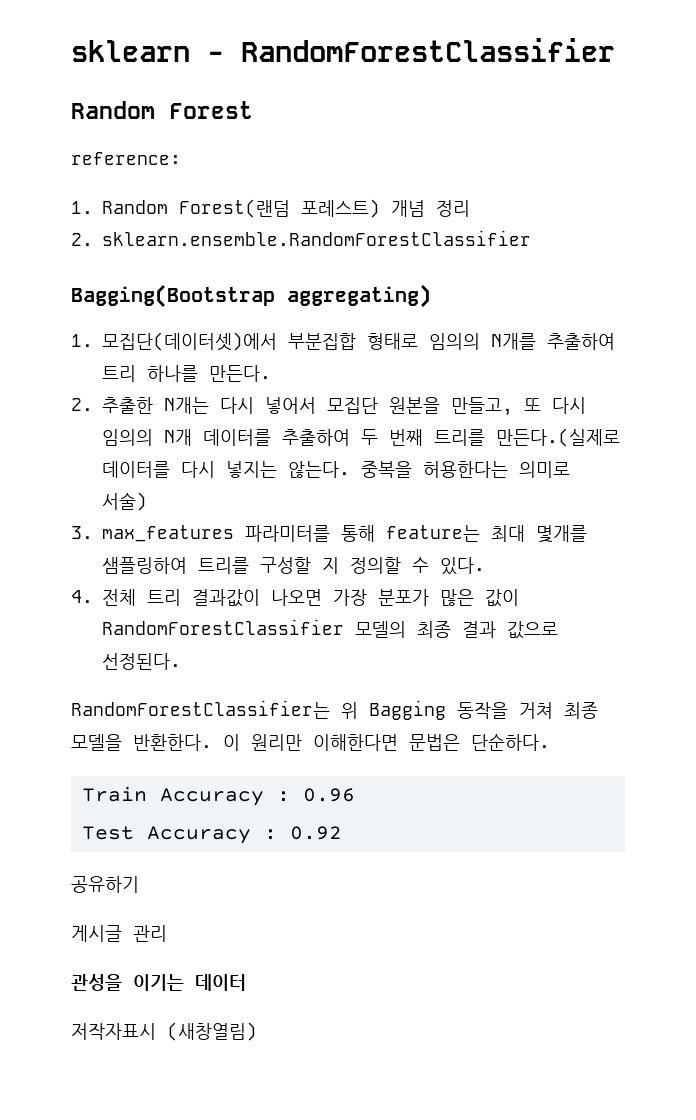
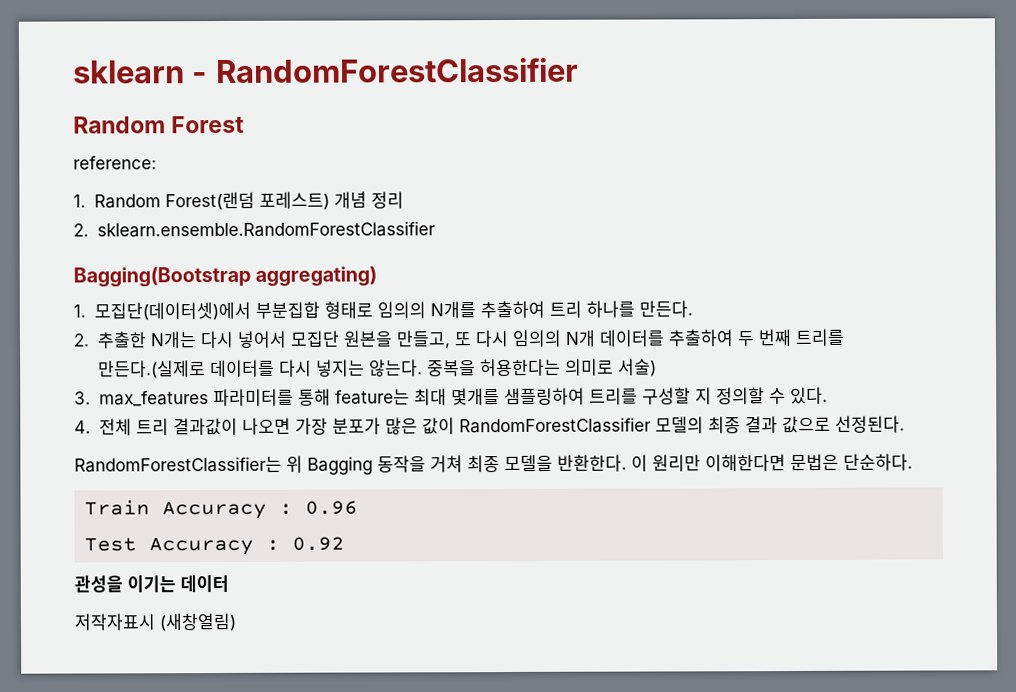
- 공유하기
- 게시글 관리

